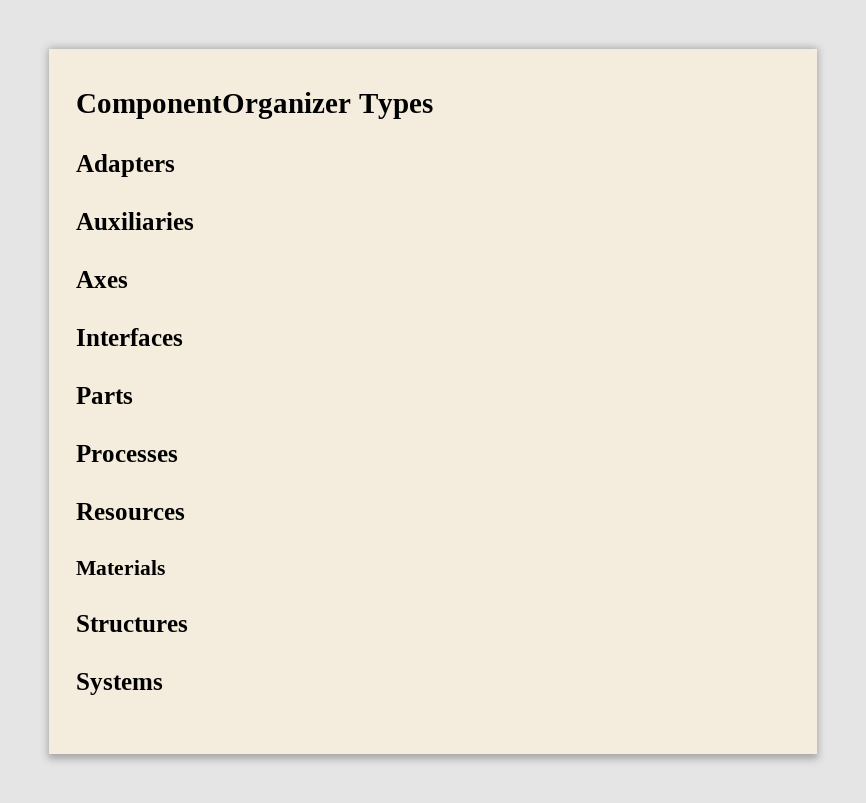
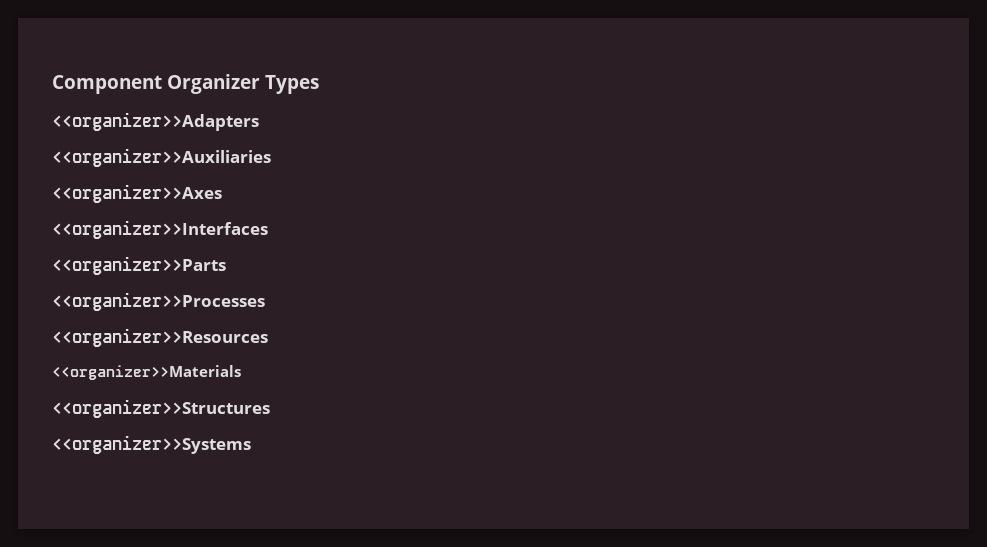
- ComponentOrganizer Types
+ Component Organizer Types
- Adapters
- Auxiliaries
- Axes
- Interfaces
- Parts
- Processes
- Resources
- Materials
- Structures
- Systems
+ <<organizer>>Adapters
+ <<organizer>>Auxiliaries
+ <<organizer>>Axes
+ <<organizer>>Interfaces
+ <<organizer>>Parts
+ <<organizer>>Processes
+ <<organizer>>Resources
+ <<organizer>>Materials
+ <<organizer>>Structures
+ <<organizer>>Systems

